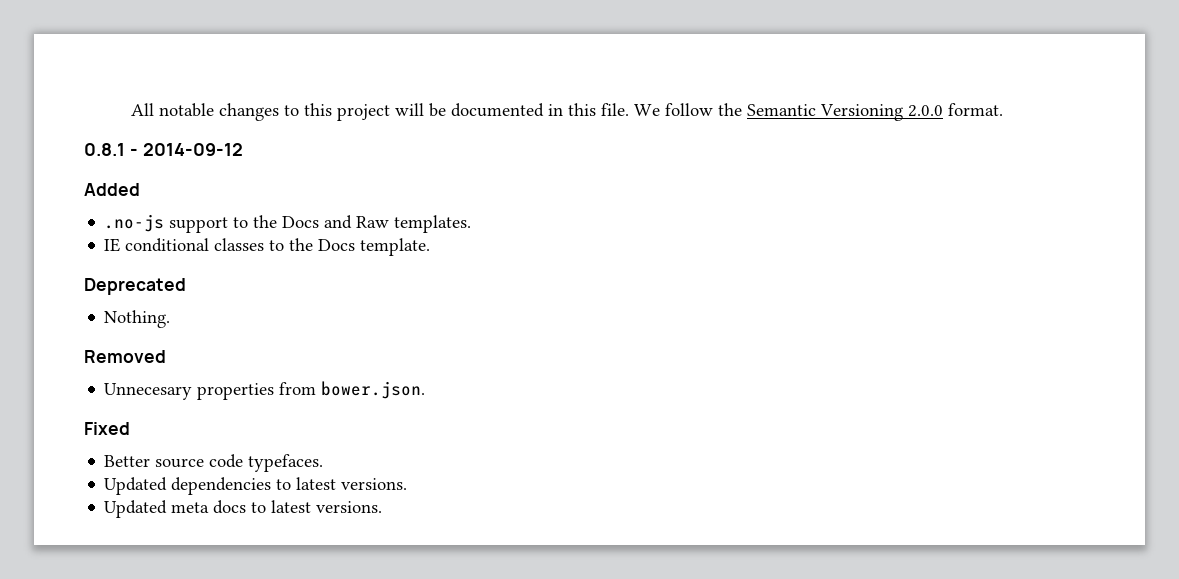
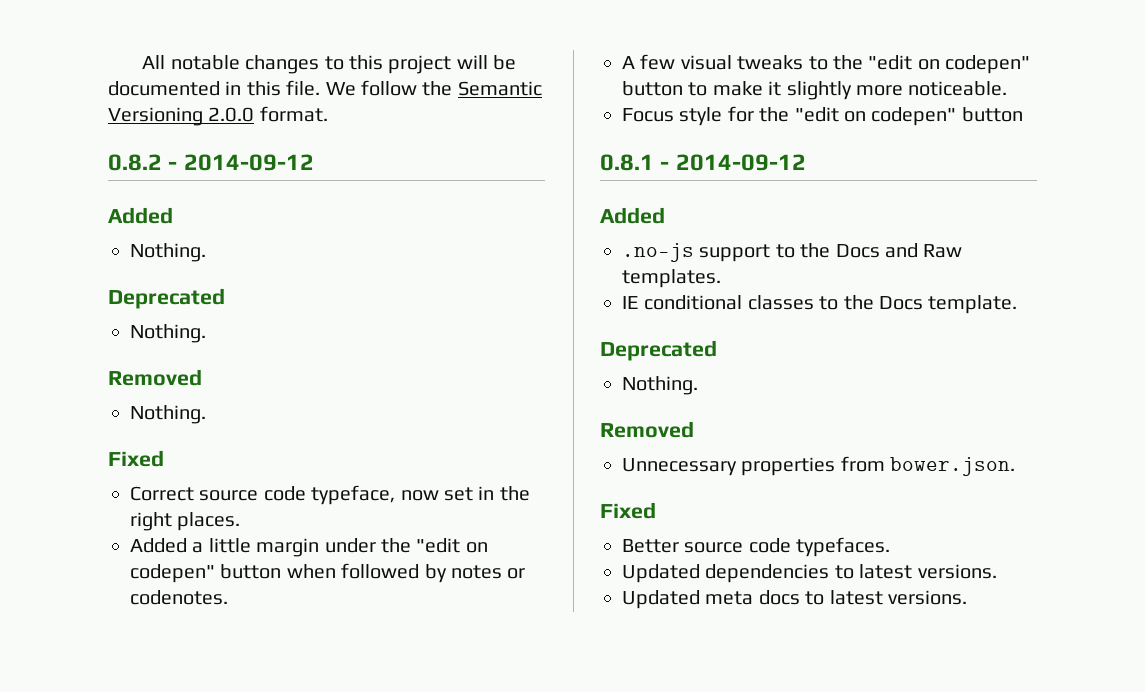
+ 0.8.2 - 2014-09-12
+ Added
+ Nothing.
+ Deprecated
+ Nothing.
+ Removed
+ Nothing.
+ Fixed
+ Correct source code typeface, now set in the right places.
+ Added a little margin under the "edit on codepen" button when followed by notes or codenotes.
+ A few visual tweaks to the "edit on codepen" button to make it slightly more noticeable.
+ Focus style for the "edit on codepen" button
- Unnecesary properties from bower.json.
+ Unnecessary properties from bower.json.

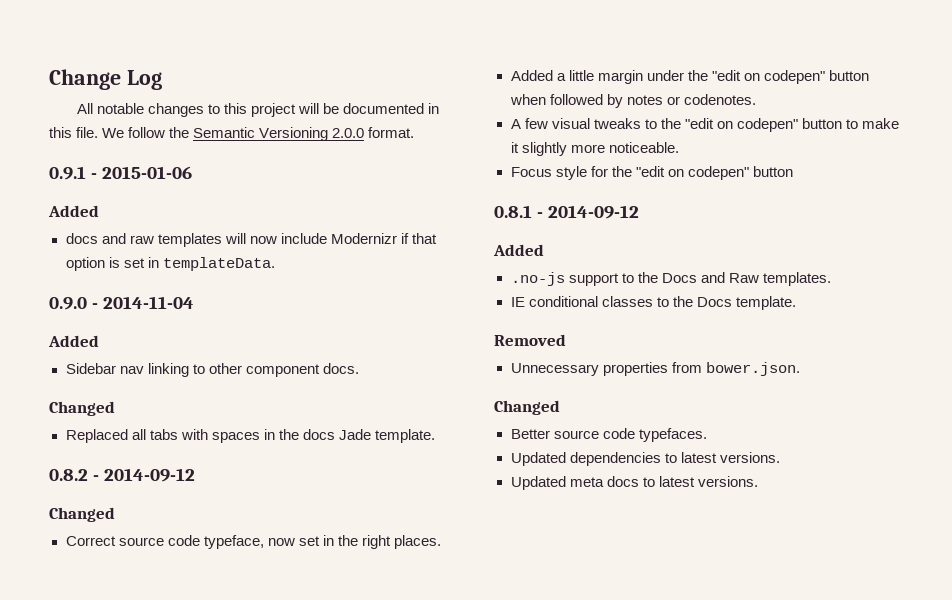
+ Change Log
+ 0.9.1 - 2015-01-06
+ Added
+ docs and raw templates will now include Modernizr if that option is set in templateData.
+ 0.9.0 - 2014-11-04
+ Added
+ Sidebar nav linking to other component docs.
+ Changed
+ Replaced all tabs with spaces in the docs Jade template.
  0.8.2 - 2014-09-12
- Added
- Nothing.
- Deprecated
- Nothing.
- Removed
- Nothing.
- Fixed
+ Changed
  IE conditional classes to the Docs template.
- Deprecated
- Nothing.
  Unnecessary properties from bower.json.
- Fixed
+ Changed

